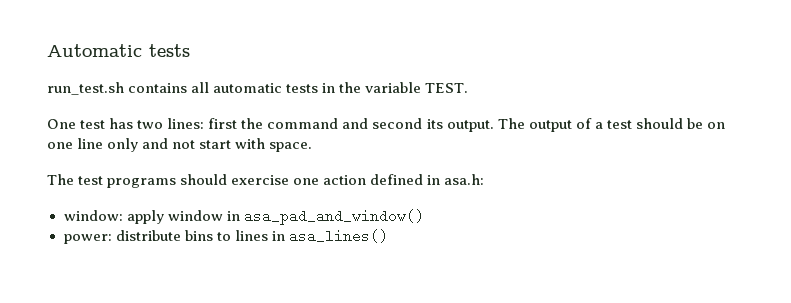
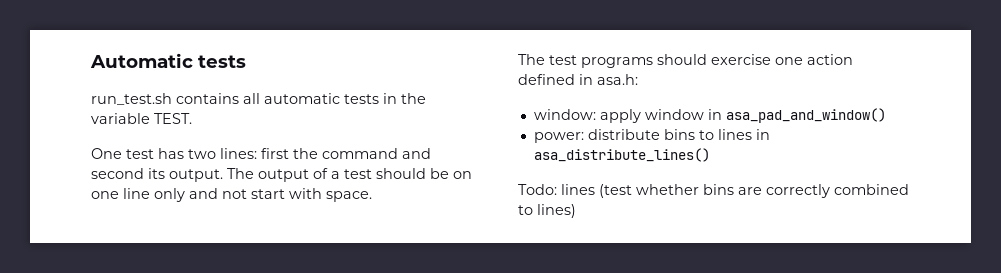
- power: distribute bins to lines in asa_lines()
+ power: distribute bins to lines in asa_distribute_lines()
+ Todo: lines (test whether bins are correctly combined to lines)

